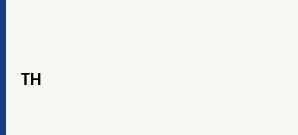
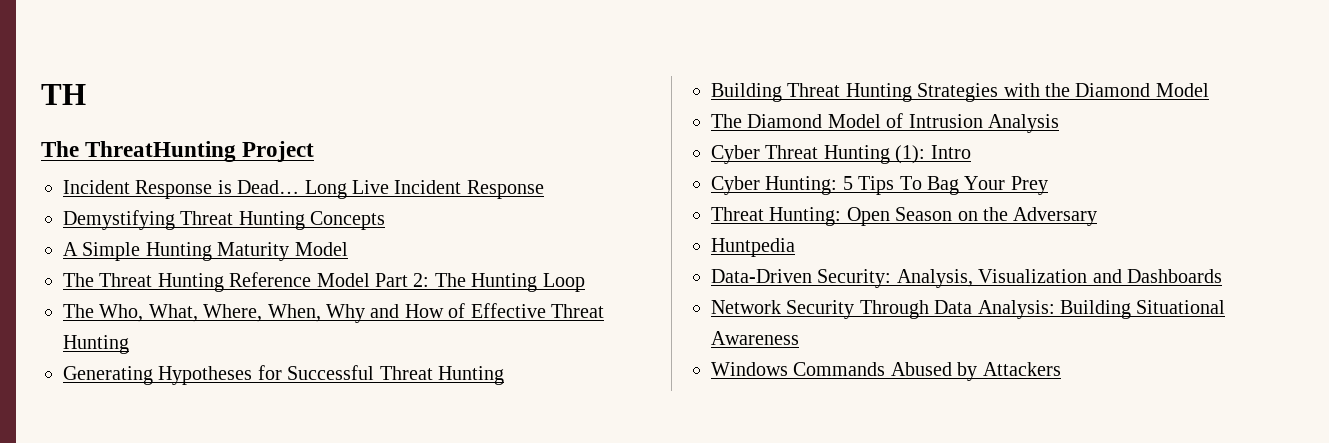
+ The ThreatHunting Project
+ Incident Response is Dead… Long Live Incident Response
+ Demystifying Threat Hunting Concepts
+ A Simple Hunting Maturity Model
+ The Threat Hunting Reference Model Part 2: The Hunting Loop
+ The Who, What, Where, When, Why and How of Effective Threat Hunting
+ Generating Hypotheses for Successful Threat Hunting
+ Building Threat Hunting Strategies with the Diamond Model
+ The Diamond Model of Intrusion Analysis
+ Cyber Threat Hunting (1): Intro
+ Cyber Hunting: 5 Tips To Bag Your Prey
+ Threat Hunting: Open Season on the Adversary
+ Huntpedia
+ Data-Driven Security: Analysis, Visualization and Dashboards
+ Network Security Through Data Analysis: Building Situational Awareness
+ Windows Commands Abused by Attackers

